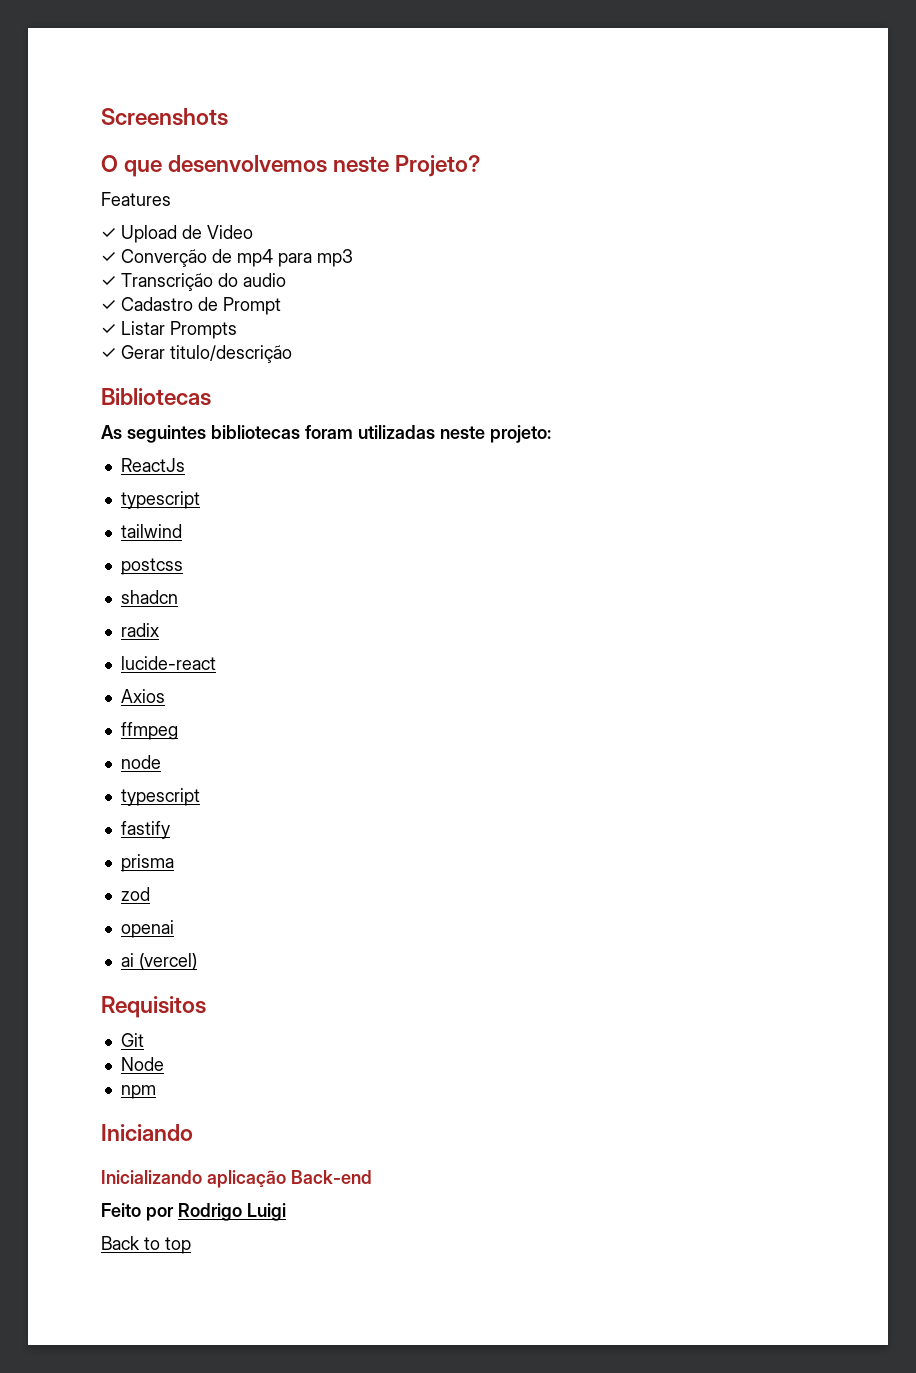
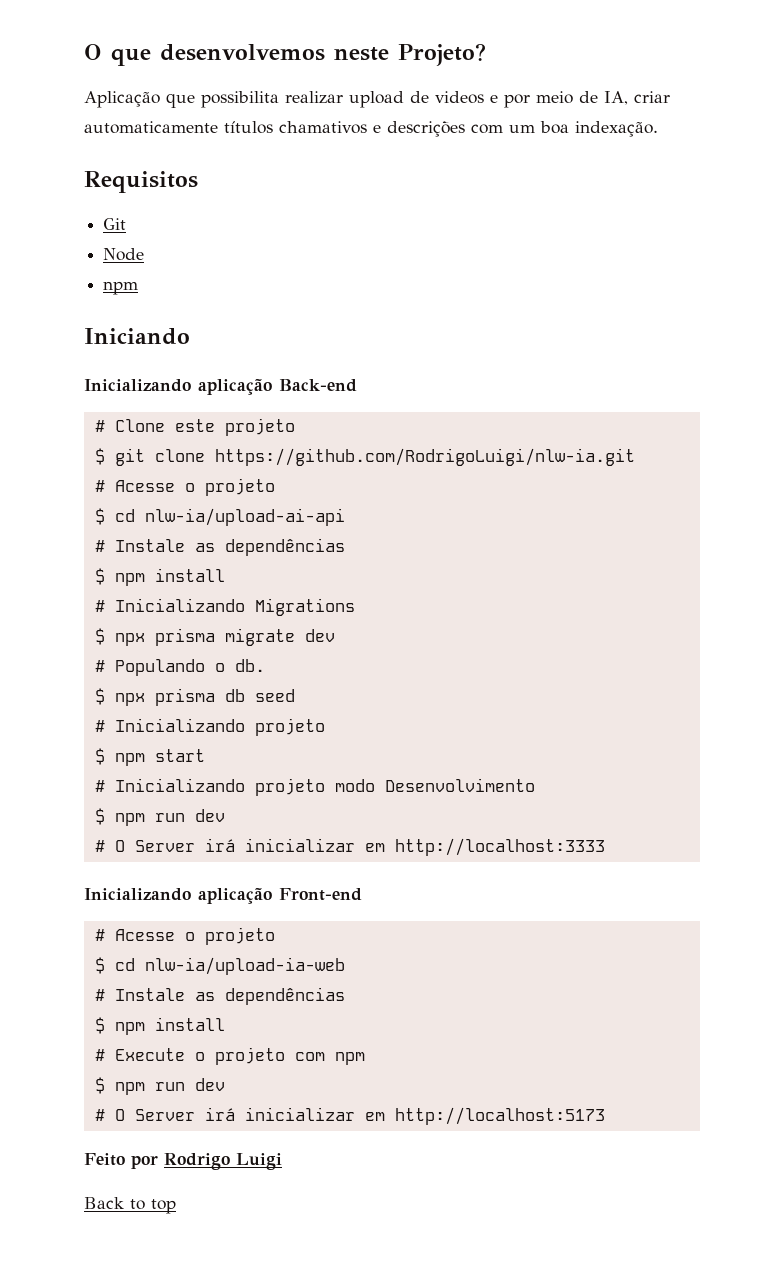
- Screenshots
- Features
- ✓ Upload de Video
- ✓ Converção de mp4 para mp3
- ✓ Transcrição do audio
- ✓ Cadastro de Prompt
- ✓ Listar Prompts
- ✓ Gerar titulo/descrição
- Bibliotecas
- As seguintes bibliotecas foram utilizadas neste projeto:
- ReactJs
- typescript
- tailwind
- postcss
- shadcn
- radix
- lucide-react
- Axios
- ffmpeg
- node
- typescript
- fastify
- prisma
- zod
- openai
- ai (vercel)
+ Aplicação que possibilita realizar upload de videos e por meio de IA, criar automaticamente títulos chamativos e descrições com um boa indexação.
+ # Clone este projeto
+ $ git clone https://github.com/RodrigoLuigi/nlw-ia.git
+ # Acesse o projeto
+ $ cd nlw-ia/upload-ai-api
+ # Instale as dependências
+ $ npm install
+ # Inicializando Migrations
+ $ npx prisma migrate dev
+ # Populando o db.
+ $ npx prisma db seed
+ # Inicializando projeto
+ $ npm start
+ # Inicializando projeto modo Desenvolvimento
+ $ npm run dev
+ # O Server irá inicializar em http://localhost:3333
+ Inicializando aplicação Front-end
+ # Acesse o projeto
+ $ cd nlw-ia/upload-ia-web
+ # Instale as dependências
+ $ npm install
+ # Execute o projeto com npm
+ $ npm run dev
+ # O Server irá inicializar em http://localhost:5173

